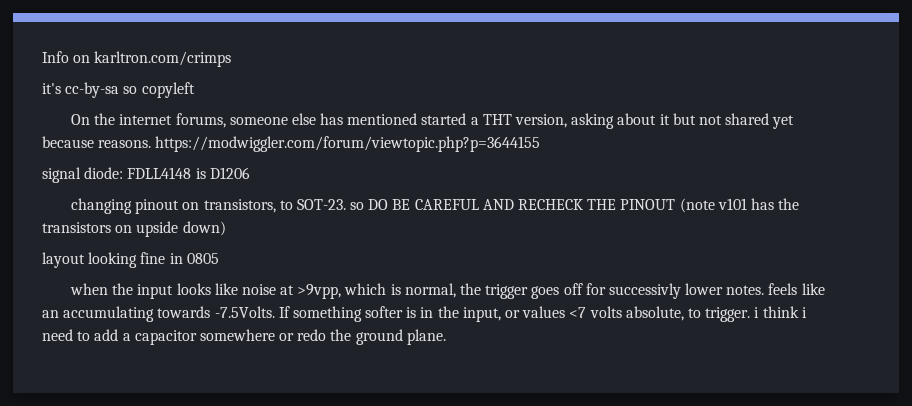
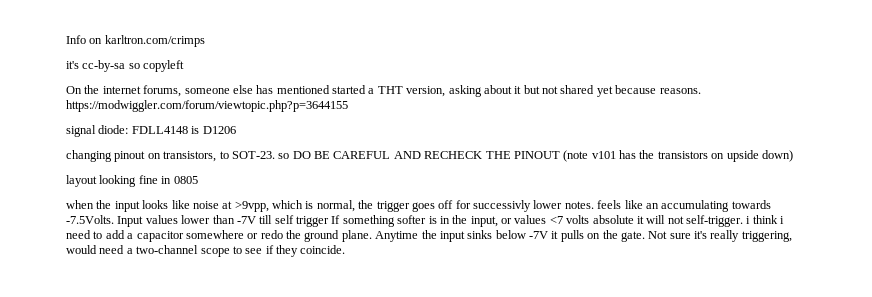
- when the input looks like noise at >9vpp, which is normal, the trigger goes off for successivly lower notes. feels like an accumulating towards -7.5Volts. If something softer is in the input, or values <7 volts absolute, to trigger. i think i need to add a capacitor somewhere or redo the ground plane.
+ when the input looks like noise at >9vpp, which is normal, the trigger goes off for successivly lower notes. feels like an accumulating towards -7.5Volts. Input values lower than -7V till self trigger If something softer is in the input, or values <7 volts absolute it will not self-trigger. i think i need to add a capacitor somewhere or redo the ground plane.
+ Anytime the input sinks below -7V it pulls on the gate. Not sure it's really triggering, would need a two-channel scope to see if they coincide.

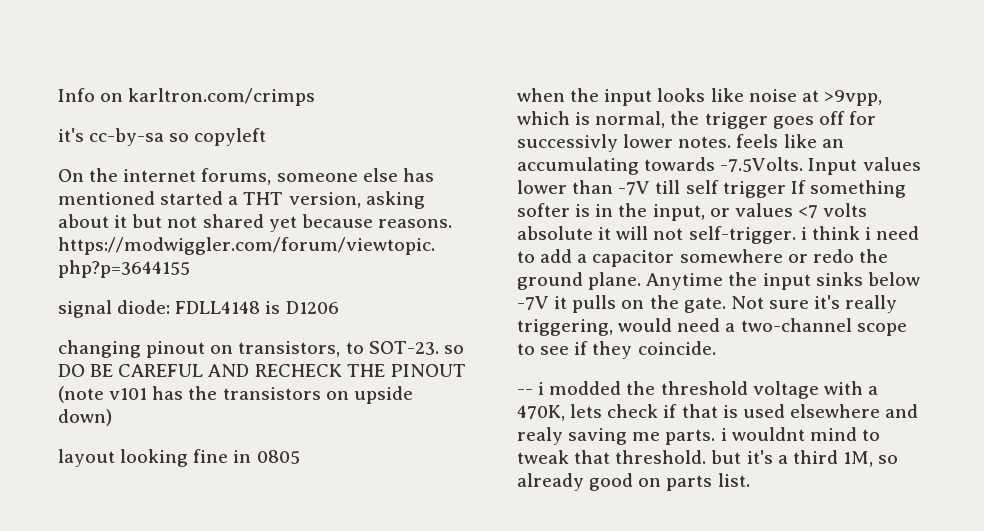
+ -- i modded the threshold voltage with a 470K, lets check if that is used elsewhere and realy saving me parts. i wouldnt mind to tweak that threshold. but it's a third 1M, so already good on parts list.

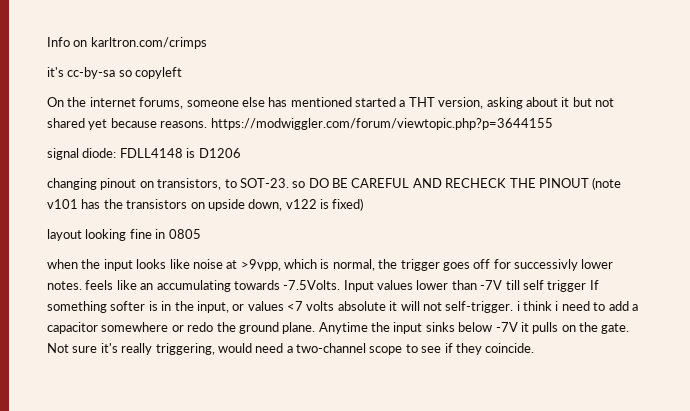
- changing pinout on transistors, to SOT-23. so DO BE CAREFUL AND RECHECK THE PINOUT (note v101 has the transistors on upside down)
+ changing pinout on transistors, to SOT-23. so DO BE CAREFUL AND RECHECK THE PINOUT (note v101 has the transistors on upside down, v122 is fixed)
- -- i modded the threshold voltage with a 470K, lets check if that is used elsewhere and realy saving me parts. i wouldnt mind to tweak that threshold. but it's a third 1M, so already good on parts list.

